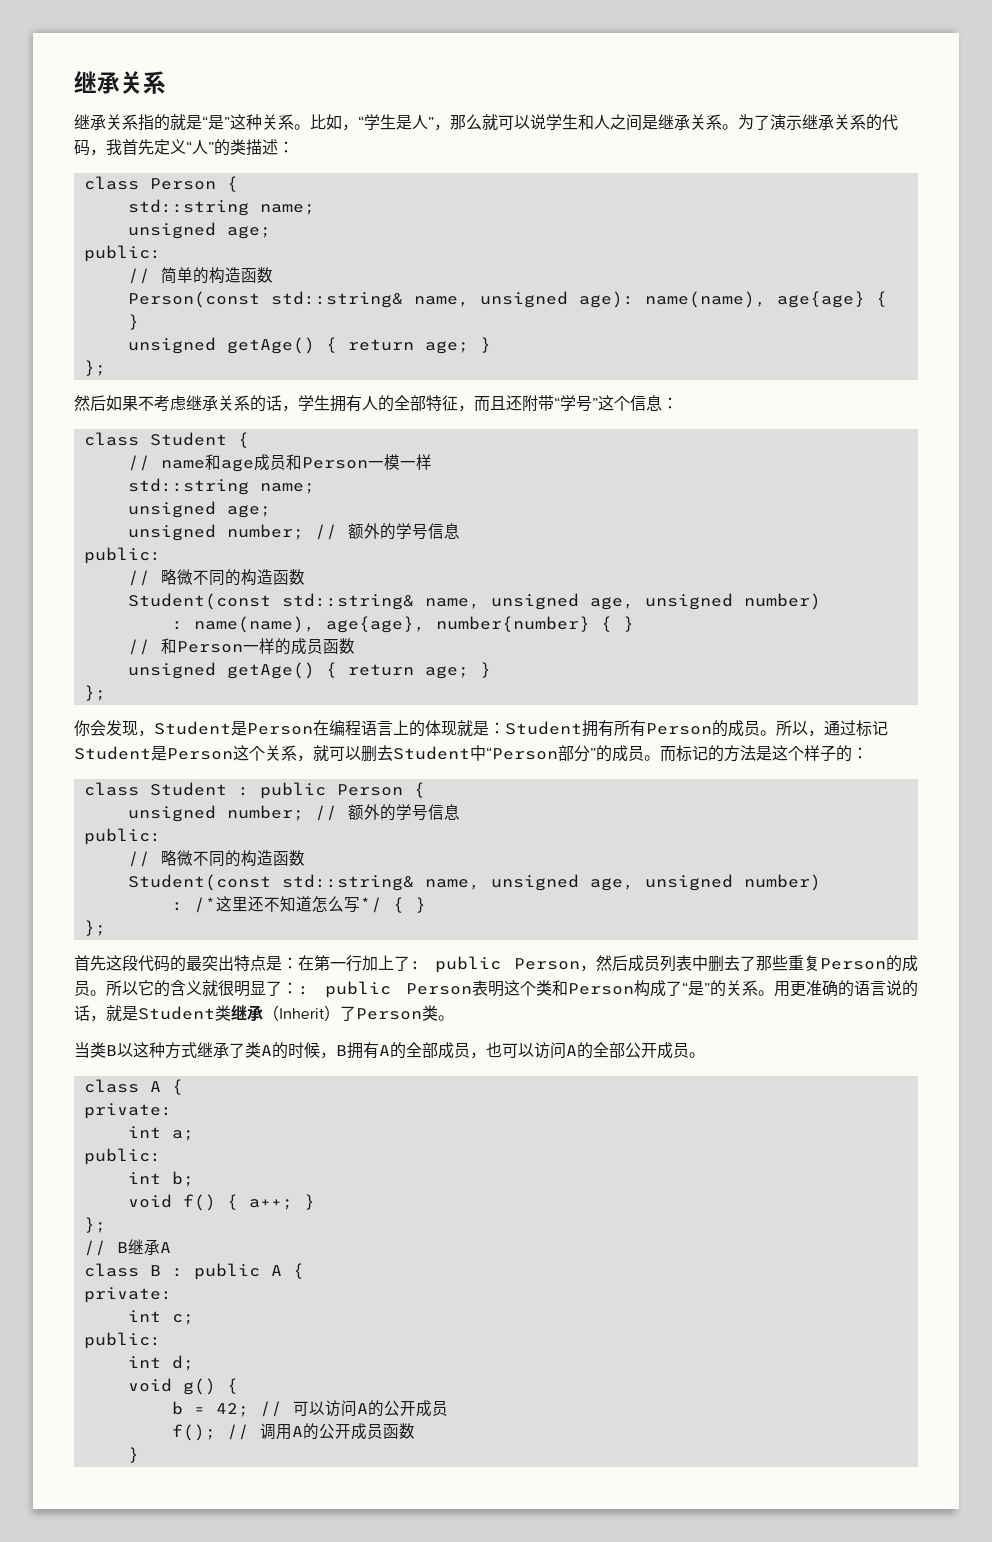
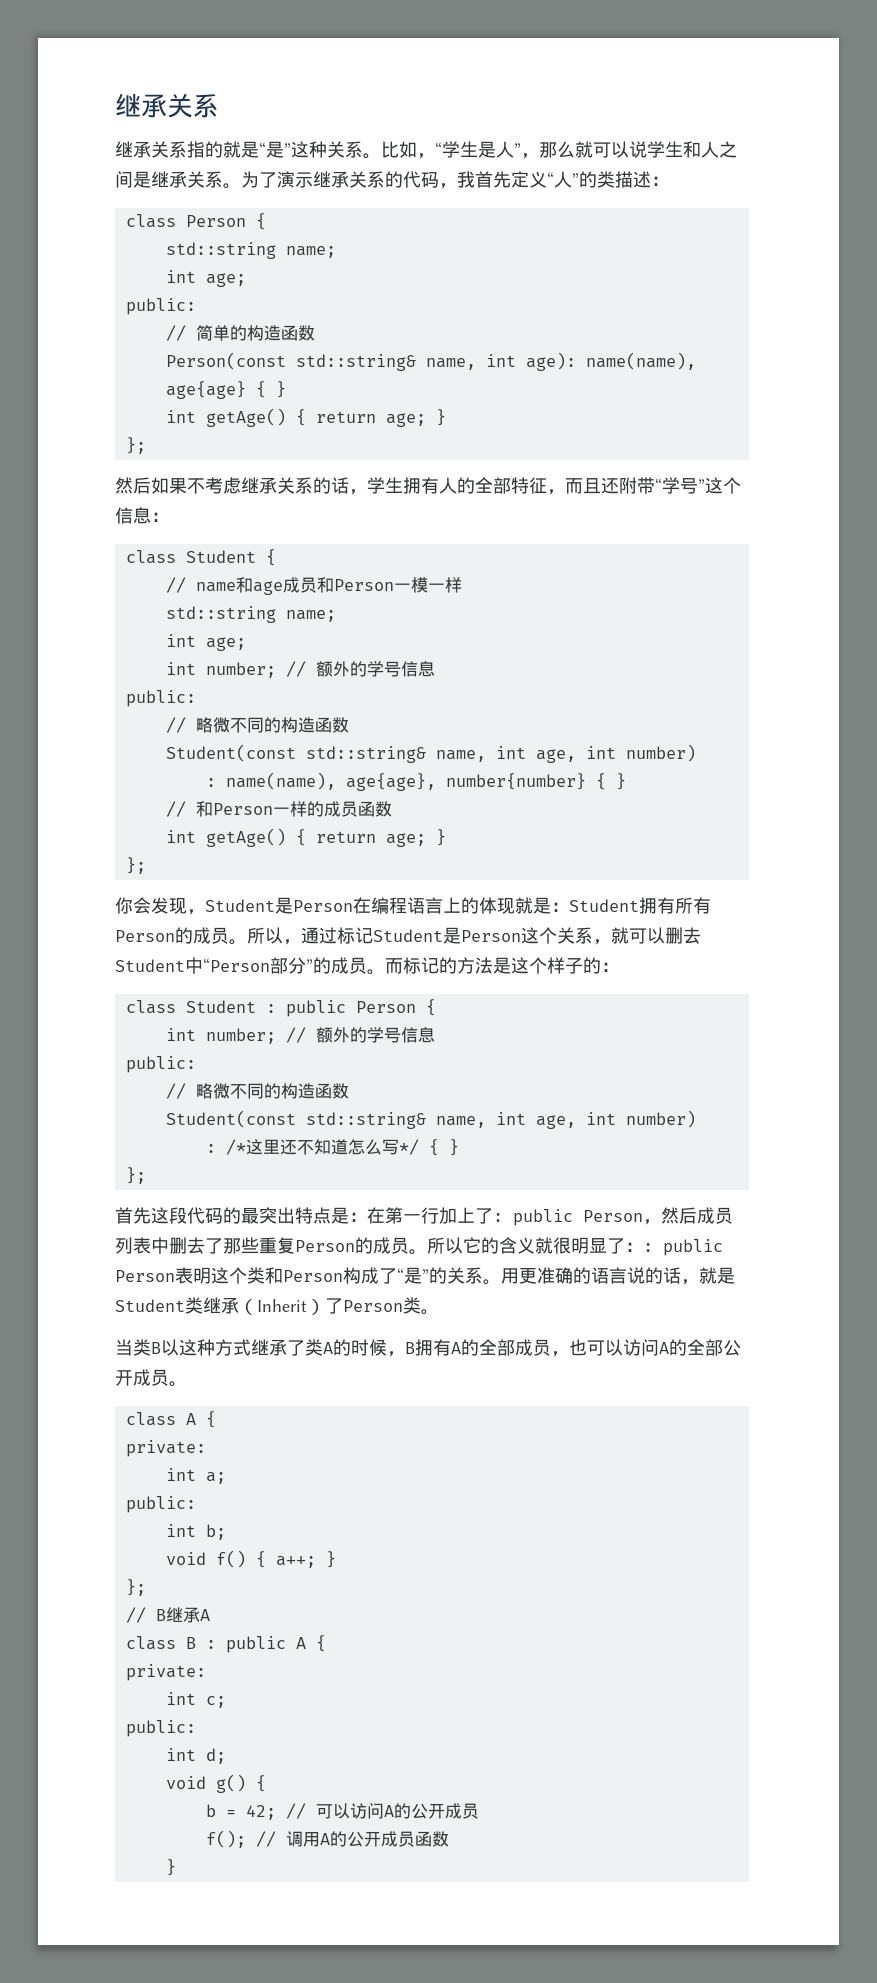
  class Person {
  std::string name;
- unsigned age;
+ int age;
- Person(const std::string& name, unsigned age): name(name), age{age} { }
- unsigned getAge() { return age; }
+ Person(const std::string& name, int age): name(name), age{age} { }
+ int getAge() { return age; }
  // name和age成员和Person一模一样
  std::string name;
- unsigned age;
- unsigned number; // 额外的学号信息
+ int age;
+ int number; // 额外的学号信息
  public:
  // 略微不同的构造函数
- Student(const std::string& name, unsigned age, unsigned number)
+ Student(const std::string& name, int age, int number)
  // 和Person一样的成员函数
- unsigned getAge() { return age; }
+ int getAge() { return age; }
  class Student : public Person {
- unsigned number; // 额外的学号信息
+ int number; // 额外的学号信息
  public:
  // 略微不同的构造函数
- Student(const std::string& name, unsigned age, unsigned number)
+ Student(const std::string& name, int age, int number)

